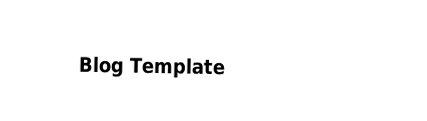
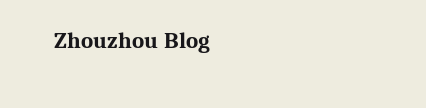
- Blog Template
+ Zhouzhou Blog

